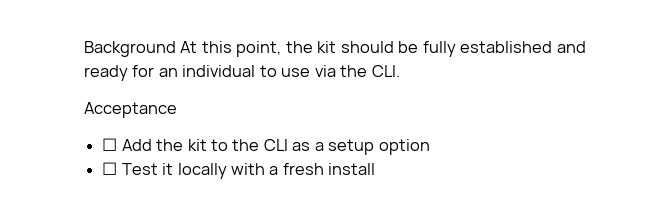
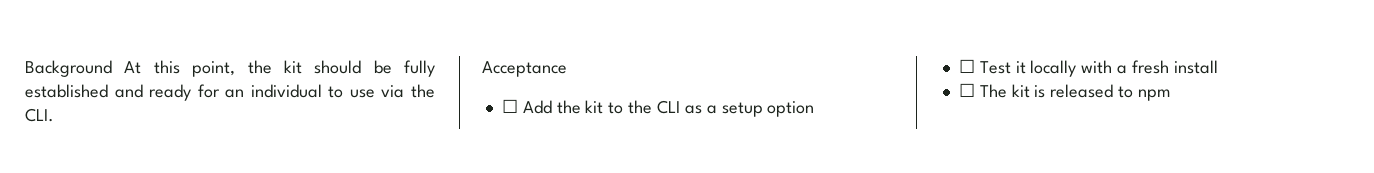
+ ☐ The kit is released to npm

